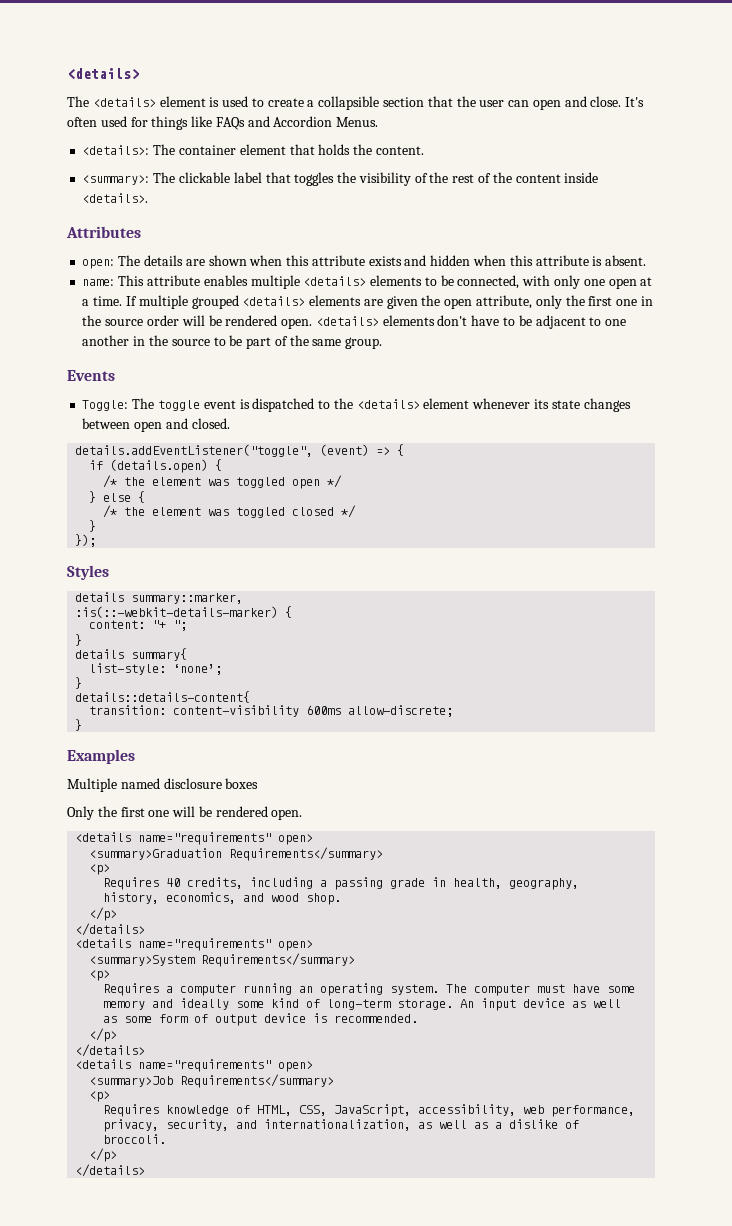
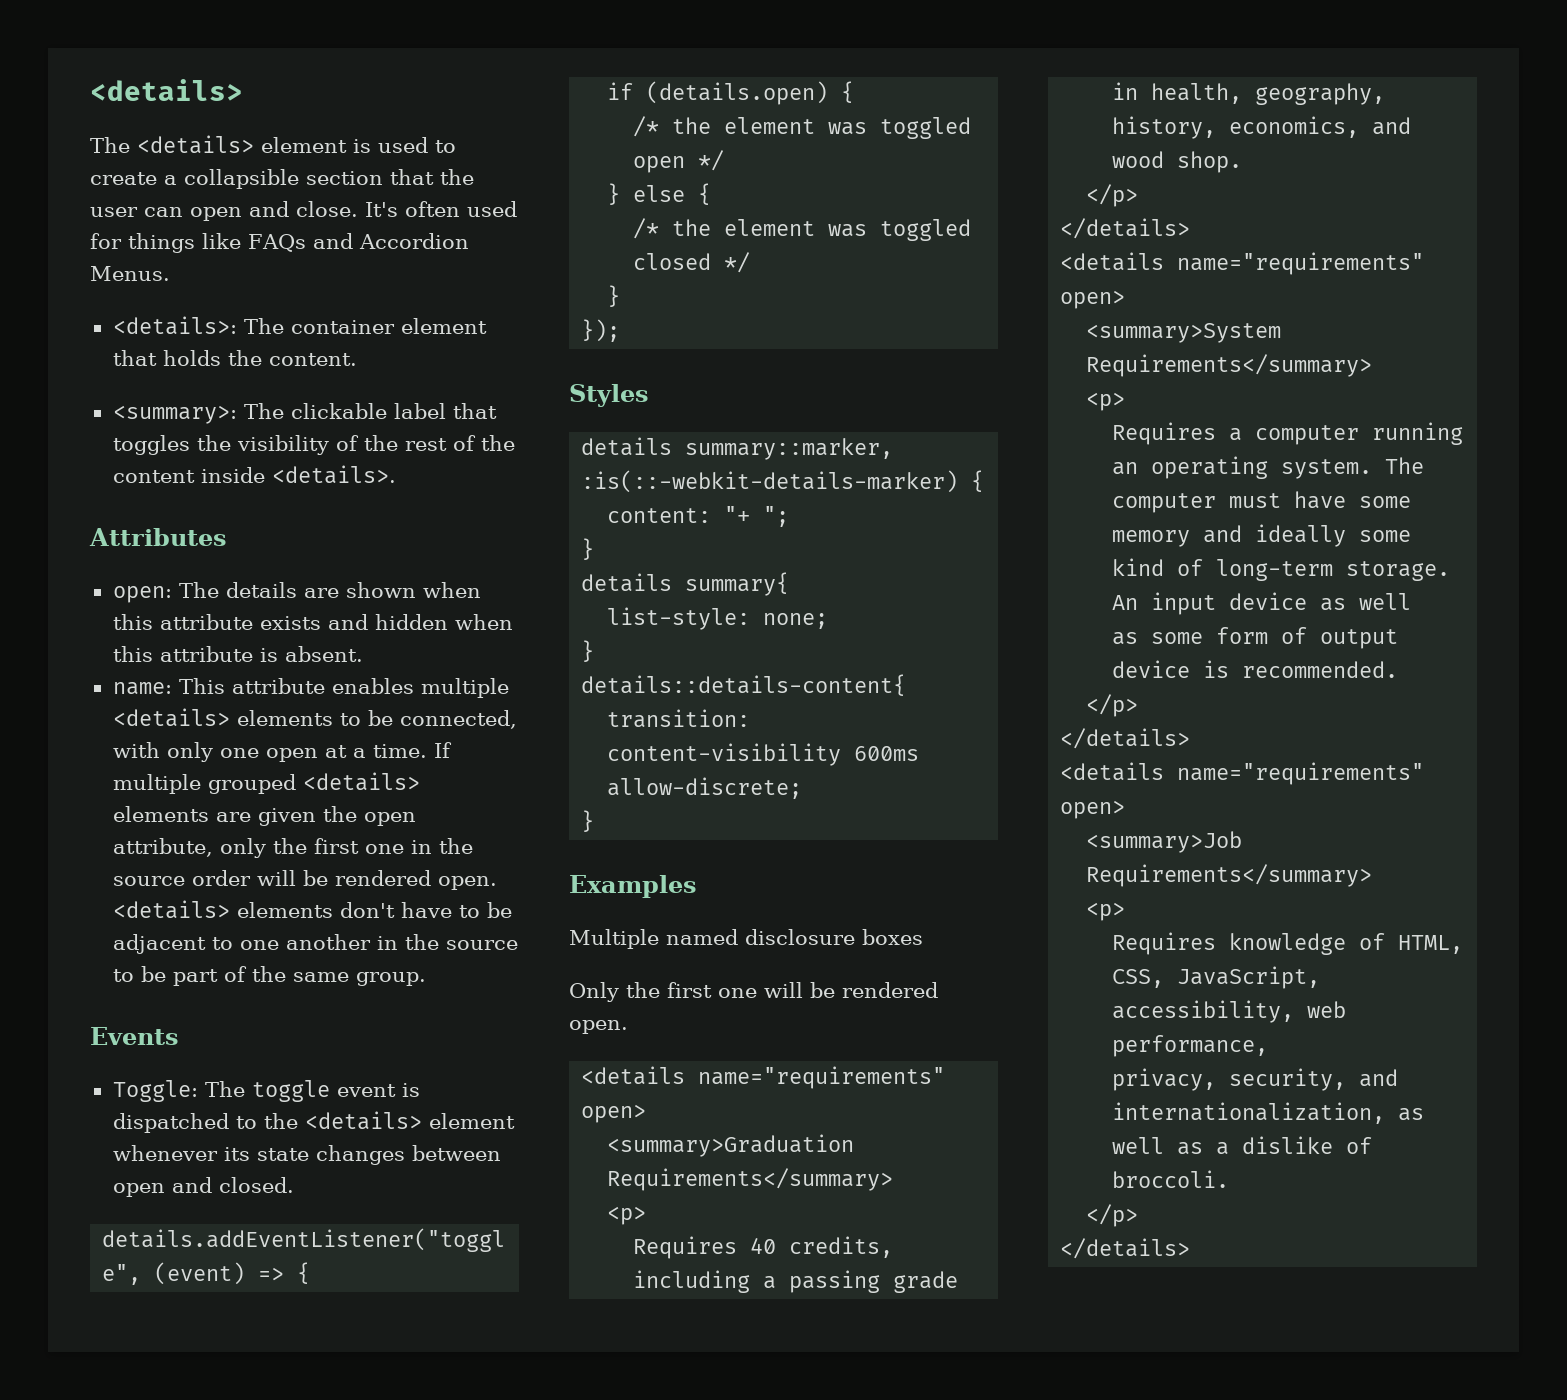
- list-style: ‘none’;
+ list-style: none;

